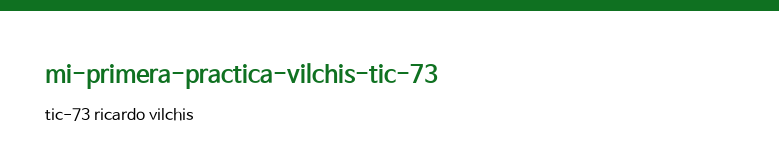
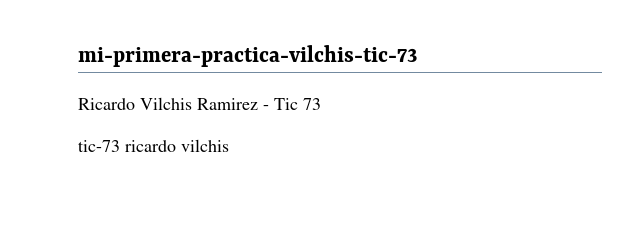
+ Ricardo Vilchis Ramirez - Tic 73

